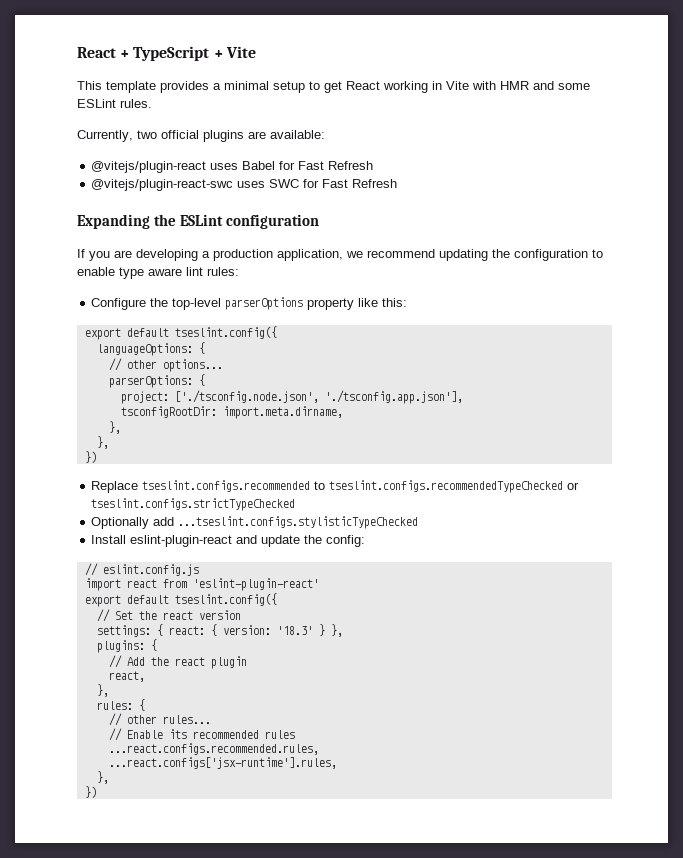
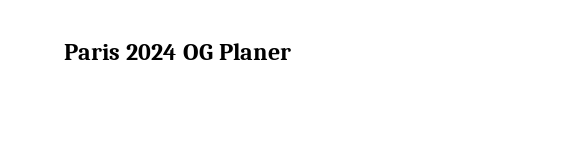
- React + TypeScript + Vite
- This template provides a minimal setup to get React working in Vite with HMR and some ESLint rules.
- Currently, two official plugins are available:
- @vitejs/plugin-react uses Babel for Fast Refresh
- @vitejs/plugin-react-swc uses SWC for Fast Refresh
- Expanding the ESLint configuration
- If you are developing a production application, we recommend updating the configuration to enable type aware lint rules:
- Configure the top-level parserOptions property like this:
- export default tseslint.config({
- languageOptions: {
- // other options...
- parserOptions: {
- project: ['./tsconfig.node.json', './tsconfig.app.json'],
- tsconfigRootDir: import.meta.dirname,
- },
- },
- })
- Replace tseslint.configs.recommended to tseslint.configs.recommendedTypeChecked or tseslint.configs.strictTypeChecked
- Optionally add ...tseslint.configs.stylisticTypeChecked
- Install eslint-plugin-react and update the config:
- // eslint.config.js
- import react from 'eslint-plugin-react'
- export default tseslint.config({
- // Set the react version
- settings: { react: { version: '18.3' } },
- plugins: {
- // Add the react plugin
- react,
- },
- rules: {
- // other rules...
- // Enable its recommended rules
- ...react.configs.recommended.rules,
- ...react.configs['jsx-runtime'].rules,
- },
- })
+ Paris 2024 OG Planer

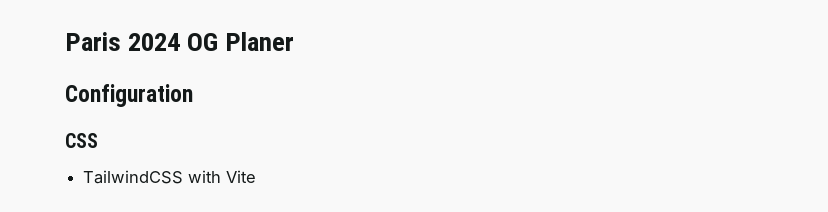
+ Configuration
+ CSS
+ TailwindCSS with Vite

